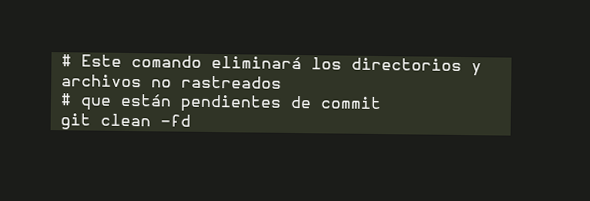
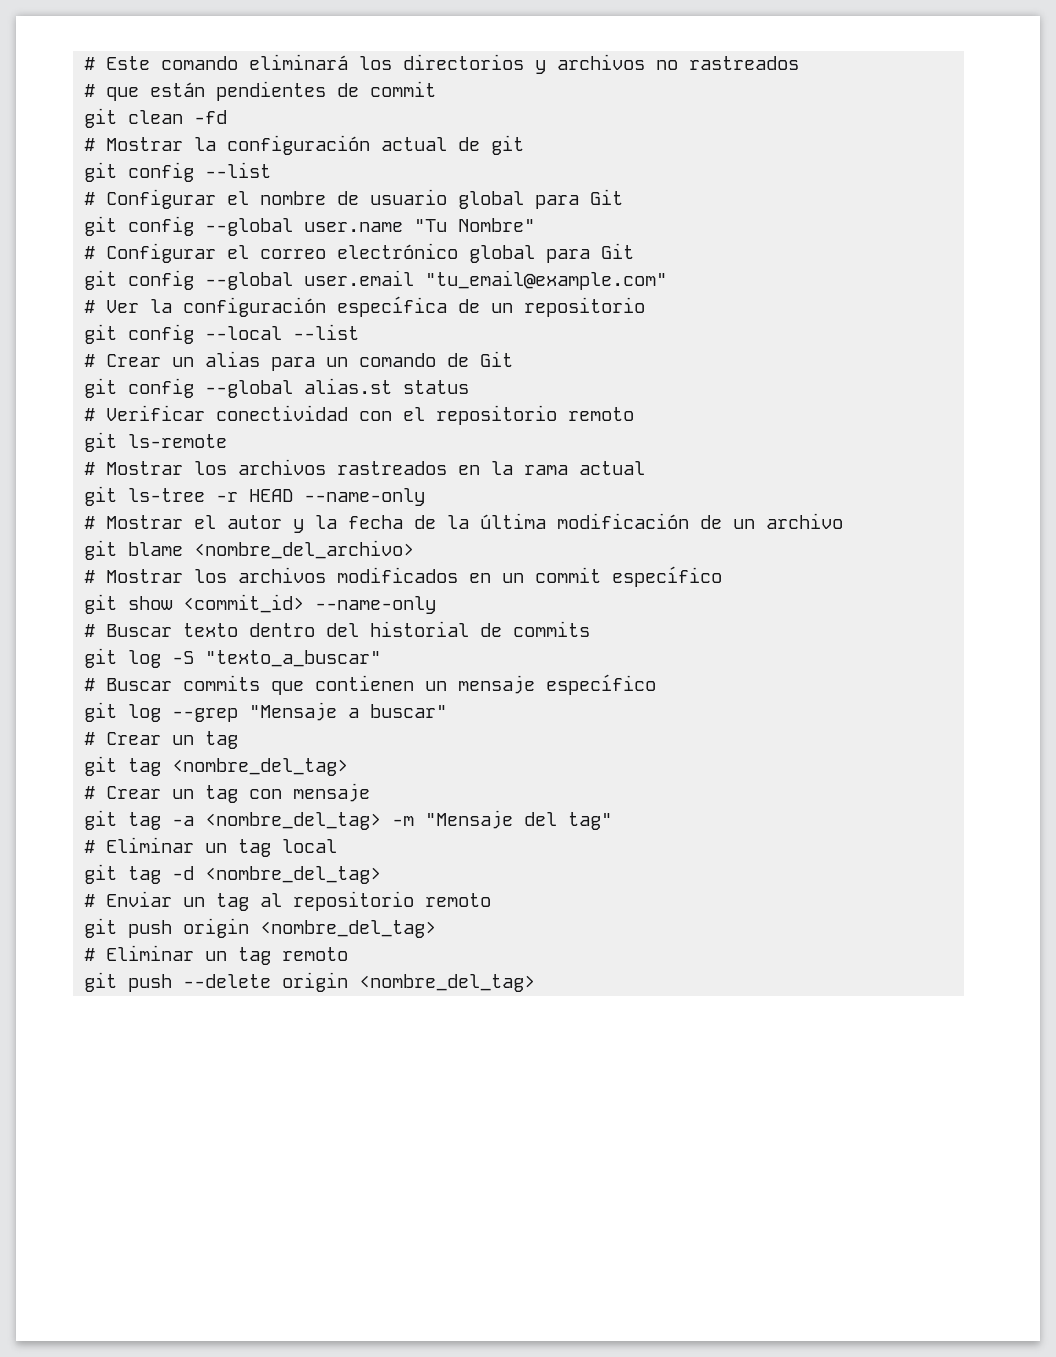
+ # Mostrar la configuración actual de git
+ git config --list
+ # Configurar el nombre de usuario global para Git
+ git config --global user.name "Tu Nombre"
+ # Configurar el correo electrónico global para Git
+ git config --global user.email "tu_email@example.com"
+ # Ver la configuración específica de un repositorio
+ git config --local --list
+ # Crear un alias para un comando de Git
+ git config --global alias.st status
+ # Verificar conectividad con el repositorio remoto
+ git ls-remote
+ # Mostrar los archivos rastreados en la rama actual
+ git ls-tree -r HEAD --name-only
+ # Mostrar el autor y la fecha de la última modificación de un archivo
+ git blame <nombre_del_archivo>
+ # Mostrar los archivos modificados en un commit específico
+ git show <commit_id> --name-only
+ # Buscar texto dentro del historial de commits
+ git log -S "texto_a_buscar"
+ # Buscar commits que contienen un mensaje específico
+ git log --grep "Mensaje a buscar"
+ # Crear un tag
+ git tag <nombre_del_tag>
+ # Crear un tag con mensaje
+ git tag -a <nombre_del_tag> -m "Mensaje del tag"
+ # Eliminar un tag local
+ git tag -d <nombre_del_tag>
+ # Enviar un tag al repositorio remoto
+ git push origin <nombre_del_tag>
+ # Eliminar un tag remoto
+ git push --delete origin <nombre_del_tag>

